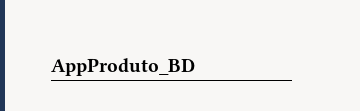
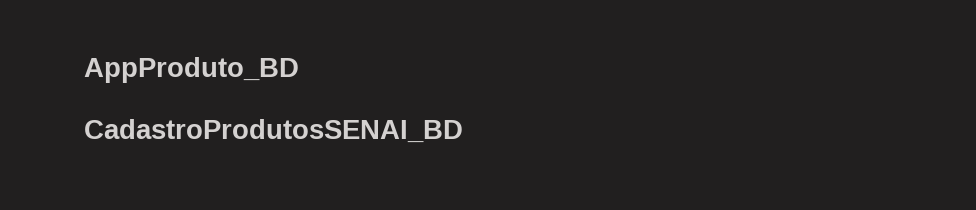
+ CadastroProdutosSENAI_BD

